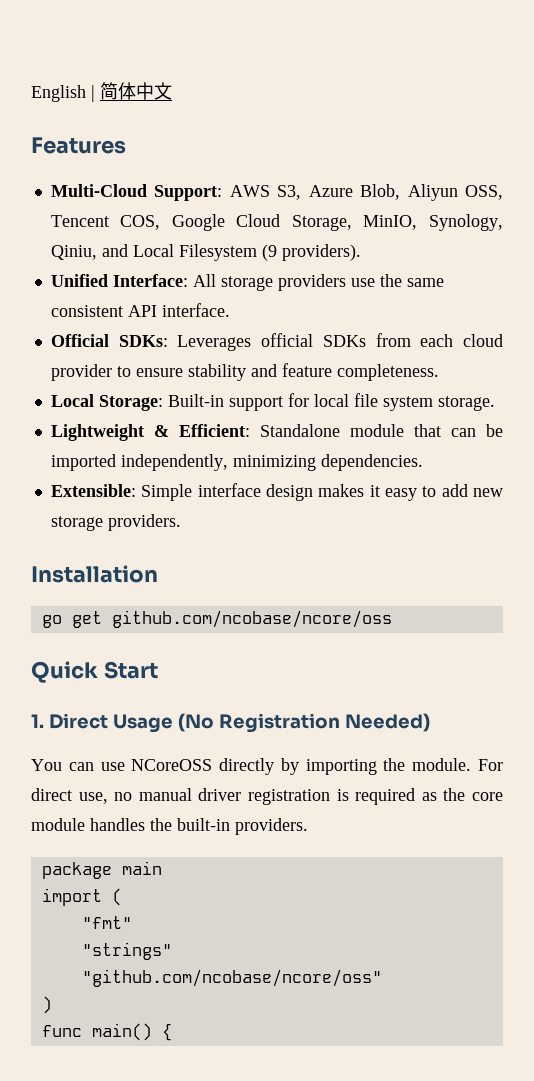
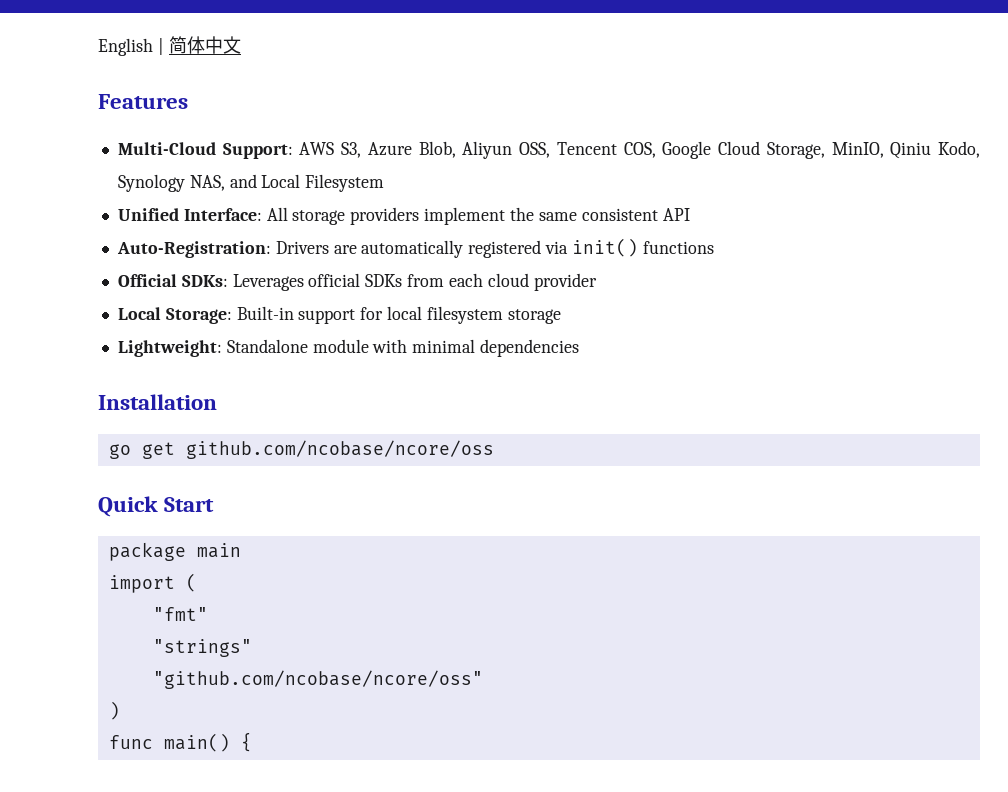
- Multi-Cloud Support: AWS S3, Azure Blob, Aliyun OSS, Tencent COS, Google Cloud Storage, MinIO, Synology, Qiniu, and Local Filesystem (9 providers).
+ Multi-Cloud Support: AWS S3, Azure Blob, Aliyun OSS, Tencent COS, Google Cloud Storage, MinIO, Qiniu Kodo, Synology NAS, and Local Filesystem
- Unified Interface: All storage providers use the same consistent API interface.
+ Unified Interface: All storage providers implement the same consistent API
+ Auto-Registration: Drivers are automatically registered via init() functions
- Official SDKs: Leverages official SDKs from each cloud provider to ensure stability and feature completeness.
+ Official SDKs: Leverages official SDKs from each cloud provider
- Local Storage: Built-in support for local file system storage.
- Lightweight & Efficient: Standalone module that can be imported independently, minimizing dependencies.
- Extensible: Simple interface design makes it easy to add new storage providers.
+ Local Storage: Built-in support for local filesystem storage
+ Lightweight: Standalone module with minimal dependencies
- 1. Direct Usage (No Registration Needed)
- You can use NCoreOSS directly by importing the module. For direct use, no manual driver registration is required as the core module handles the built-in providers.

